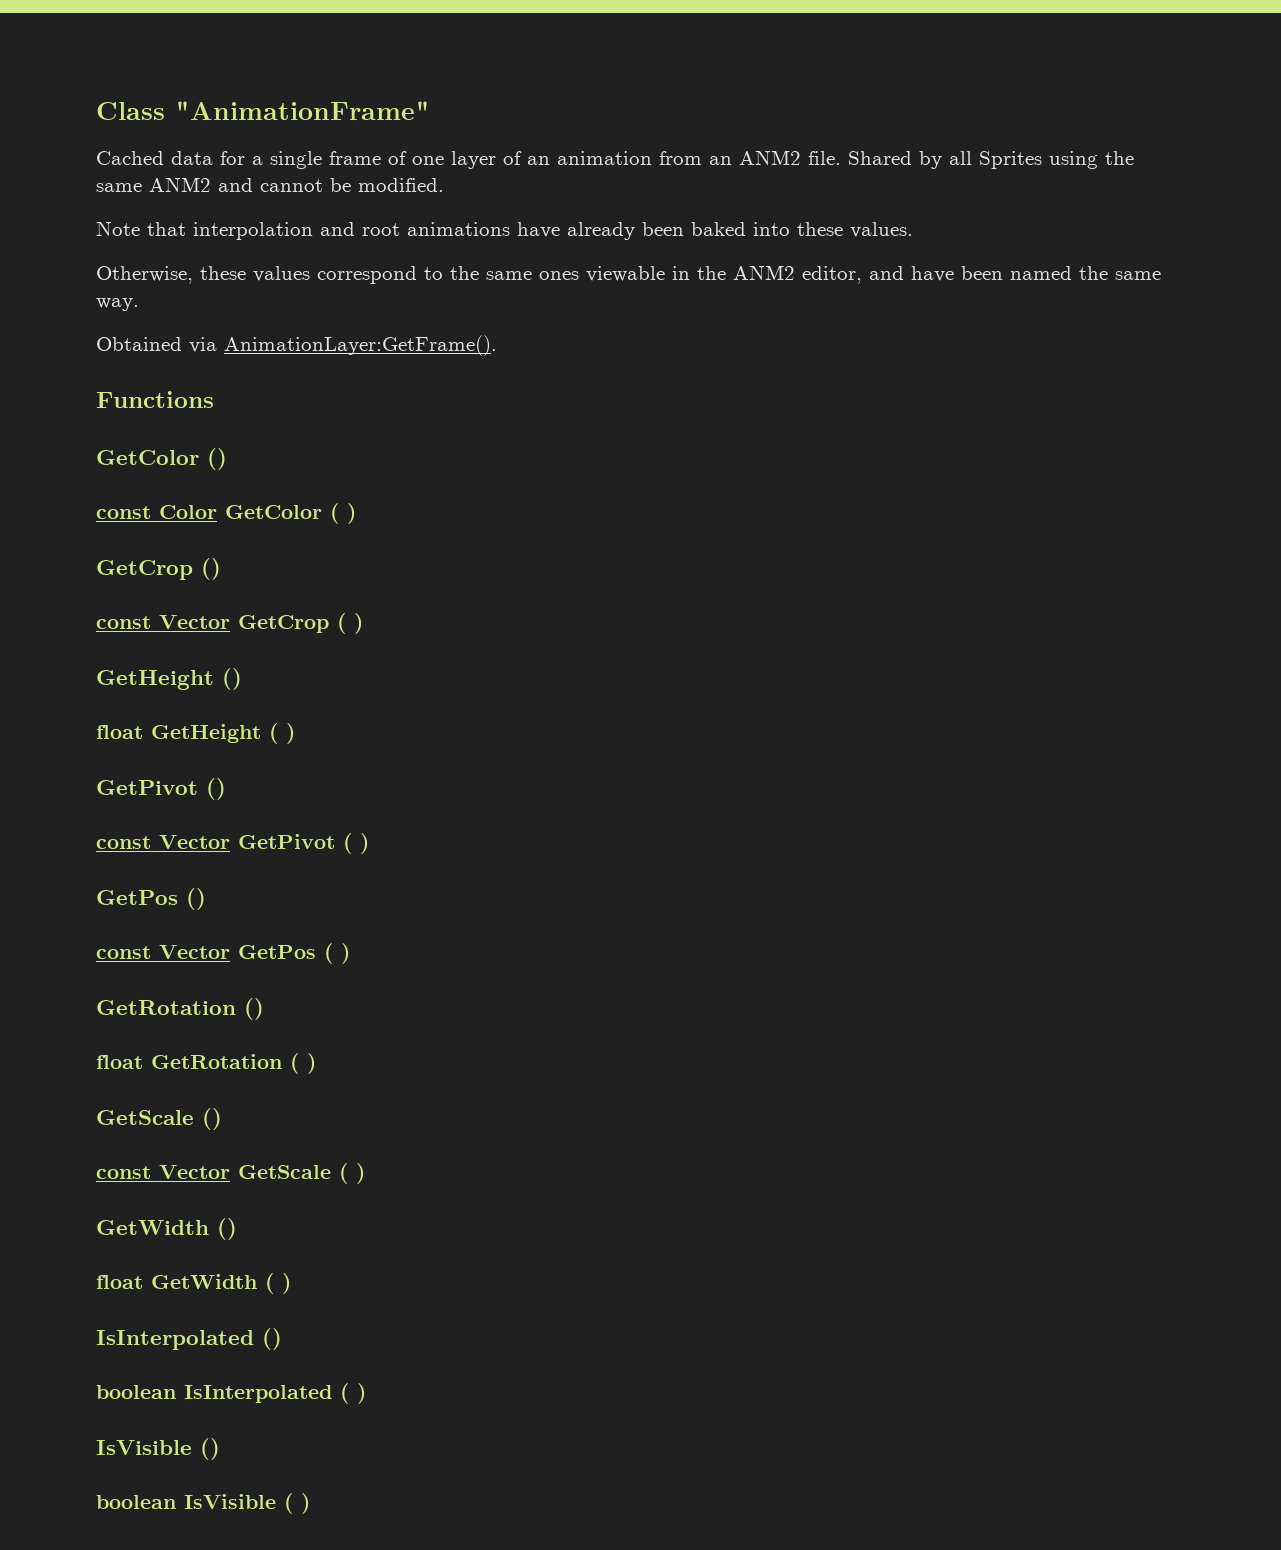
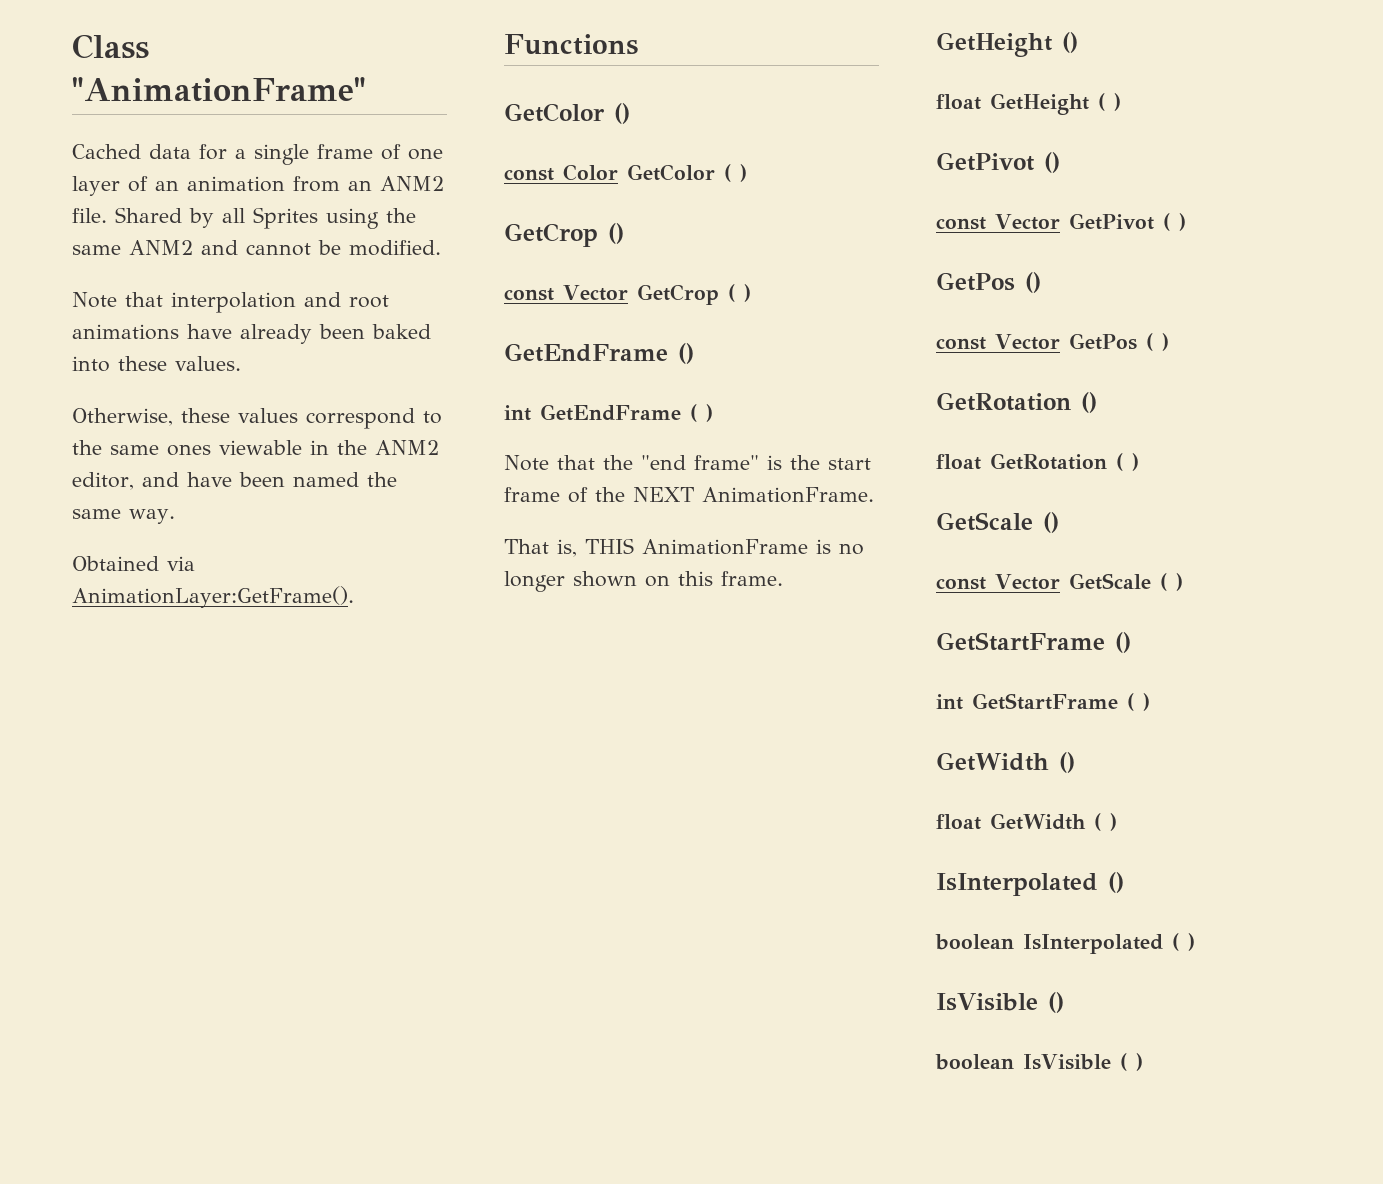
+ GetEndFrame ()
+ int GetEndFrame ( )
+ Note that the "end frame" is the start frame of the NEXT AnimationFrame.
+ That is, THIS AnimationFrame is no longer shown on this frame.
+ GetStartFrame ()
+ int GetStartFrame ( )

